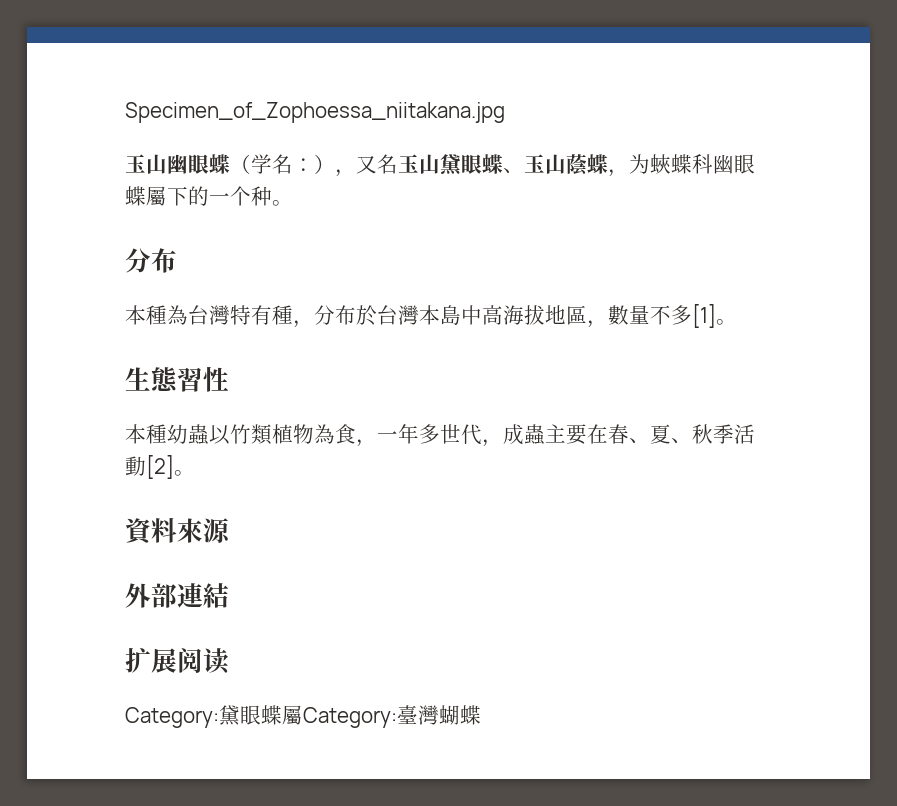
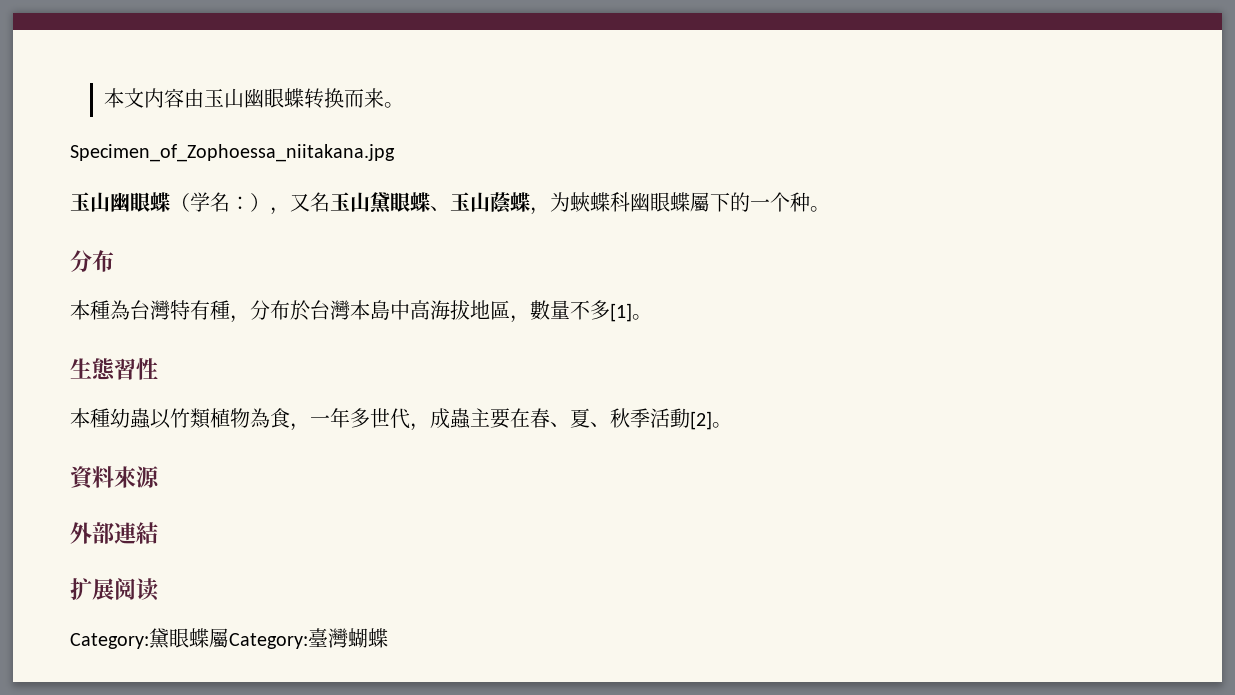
+ 本文内容由玉山幽眼蝶转换而来。

